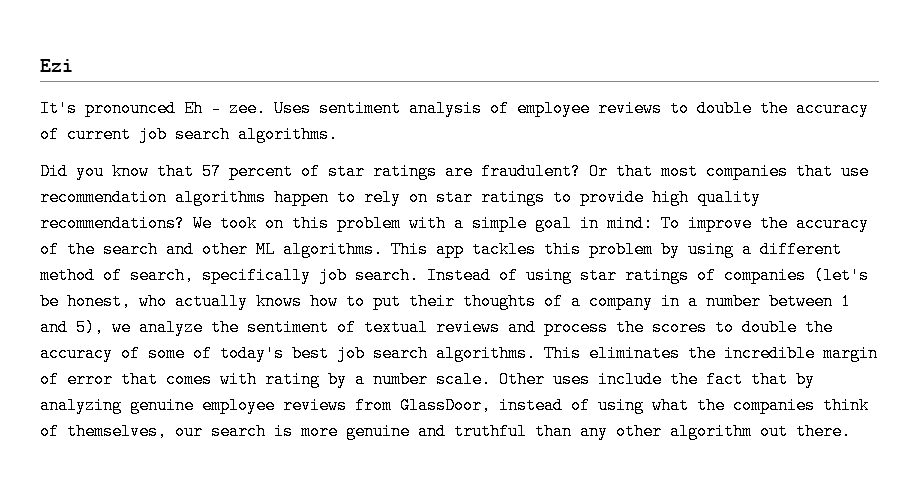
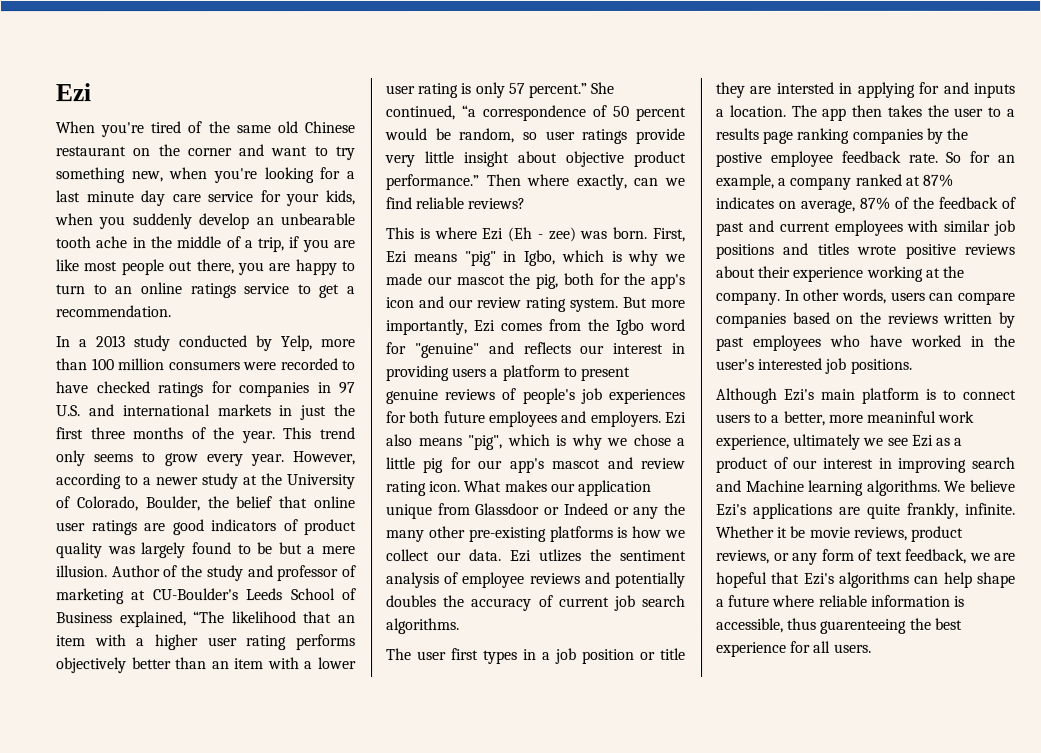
- It's pronounced Eh - zee. Uses sentiment analysis of employee reviews to double the accuracy of current job search algorithms.
+ When you're tired of the same old Chinese restaurant on the corner and want to try something new, when you're looking for a last minute day care service for your kids, when you suddenly develop an unbearable tooth ache in the middle of a trip, if you are like most people out there, you are happy to turn to an online ratings service to get a recommendation.
+ In a 2013 study conducted by Yelp, more than 100 million consumers were recorded to have checked ratings for companies in 97 U.S. and international markets in just the first three months of the year. This trend only seems to grow every year. However, according to a newer study at the University of Colorado, Boulder, the belief that online user ratings are good indicators of product quality was largely found to be but a mere illusion. Author of the study and professor of marketing at CU-Boulder's Leeds School of Business explained, “The likelihood that an item with a higher user rating performs objectively better than an item with a lower user rating is only 57 percent.” She continued, “a correspondence of 50 percent would be random, so user ratings provide very little insight about objective product performance.” Then where exactly, can we find reliable reviews?
+ This is where Ezi (Eh - zee) was born. First, Ezi means "pig" in Igbo, which is why we made our mascot the pig, both for the app's icon and our review rating system. But more importantly, Ezi comes from the Igbo word for "genuine" and reflects our interest in providing users a platform to present genuine reviews of people's job experiences for both future employees and employers. Ezi also means "pig", which is why we chose a little pig for our app's mascot and review rating icon. What makes our application unique from Glassdoor or Indeed or any the many other pre-existing platforms is how we collect our data. Ezi utlizes the sentiment analysis of employee reviews and potentially doubles the accuracy of current job search algorithms.
- Did you know that 57 percent of star ratings are fraudulent? Or that most companies that use recommendation algorithms happen to rely on star ratings to provide high quality recommendations? We took on this problem with a simple goal in mind: To improve the accuracy of the search and other ML algorithms. This app tackles this problem by using a different method of search, specifically job search. Instead of using star ratings of companies (let's be honest, who actually knows how to put their thoughts of a company in a number between 1 and 5), we analyze the sentiment of textual reviews and process the scores to double the accuracy of some of today's best job search algorithms. This eliminates the incredible margin of error that comes with rating by a number scale. Other uses include the fact that by analyzing genuine employee reviews from GlassDoor, instead of using what the companies think of themselves, our search is more genuine and truthful than any other algorithm out there.
+ The user first types in a job position or title they are intersted in applying for and inputs a location. The app then takes the user to a results page ranking companies by the postive employee feedback rate. So for an example, a company ranked at 87% indicates on average, 87% of the feedback of past and current employees with similar job positions and titles wrote positive reviews about their experience working at the company. In other words, users can compare companies based on the reviews written by past employees who have worked in the user's interested job positions.
+ Although Ezi's main platform is to connect users to a better, more meaninful work experience, ultimately we see Ezi as a product of our interest in improving search and Machine learning algorithms. We believe Ezi's applications are quite frankly, infinite. Whether it be movie reviews, product reviews, or any form of text feedback, we are hopeful that Ezi's algorithms can help shape a future where reliable information is accessible, thus guarenteeing the best experience for all users.

